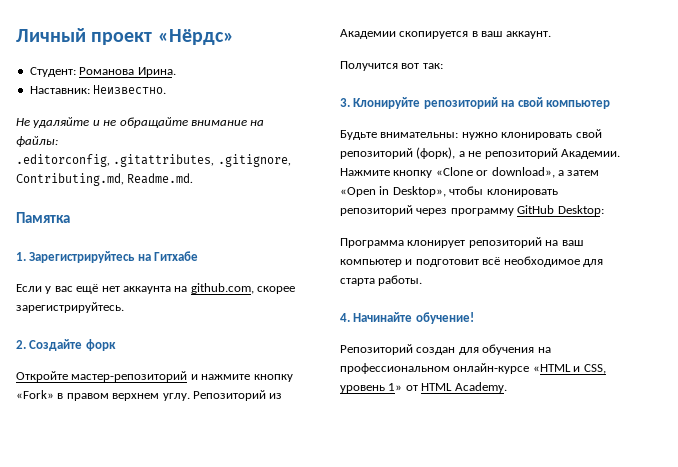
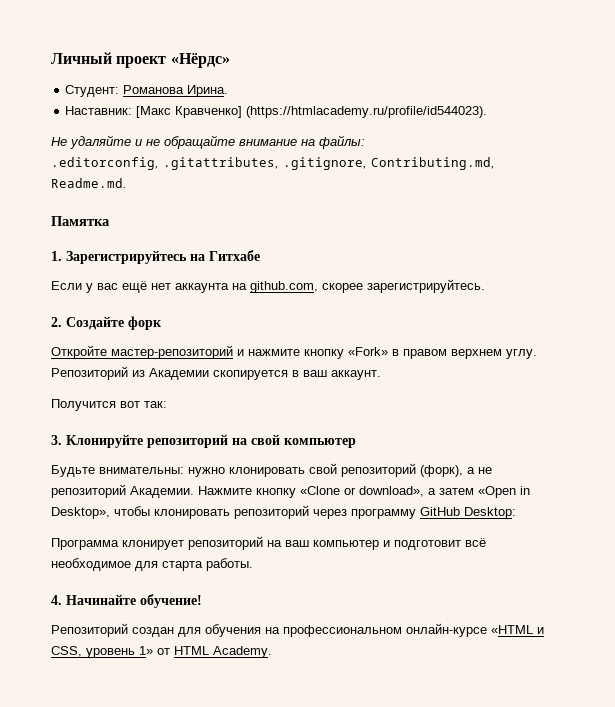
- Наставник: Неизвестно.
+ Наставник: [Макс Кравченко] (https://htmlacademy.ru/profile/id544023).

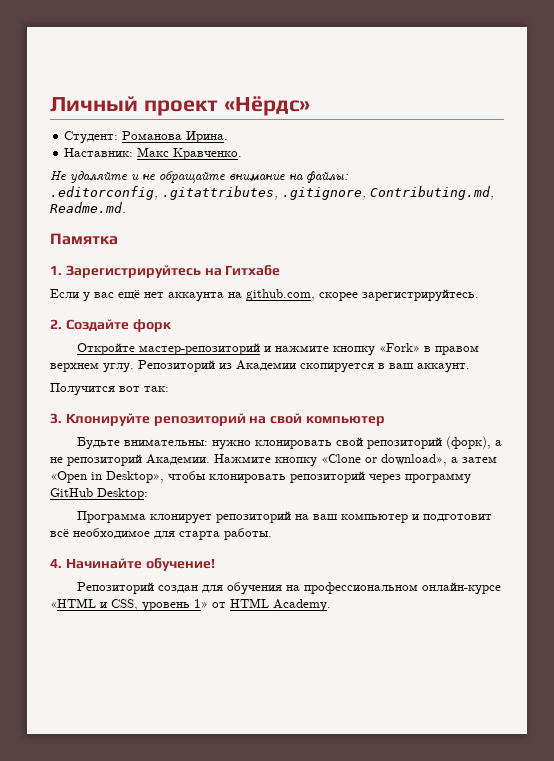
- Наставник: [Макс Кравченко] (https://htmlacademy.ru/profile/id544023).
+ Наставник: Макс Кравченко.

